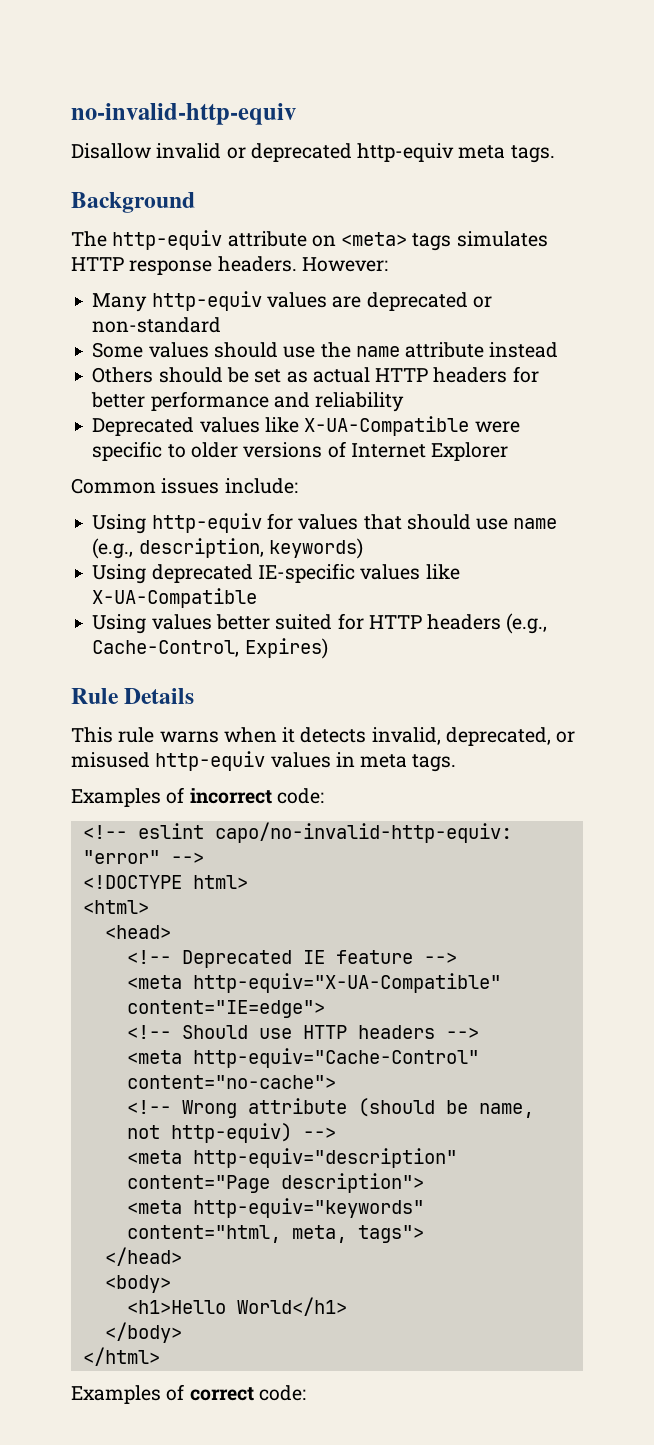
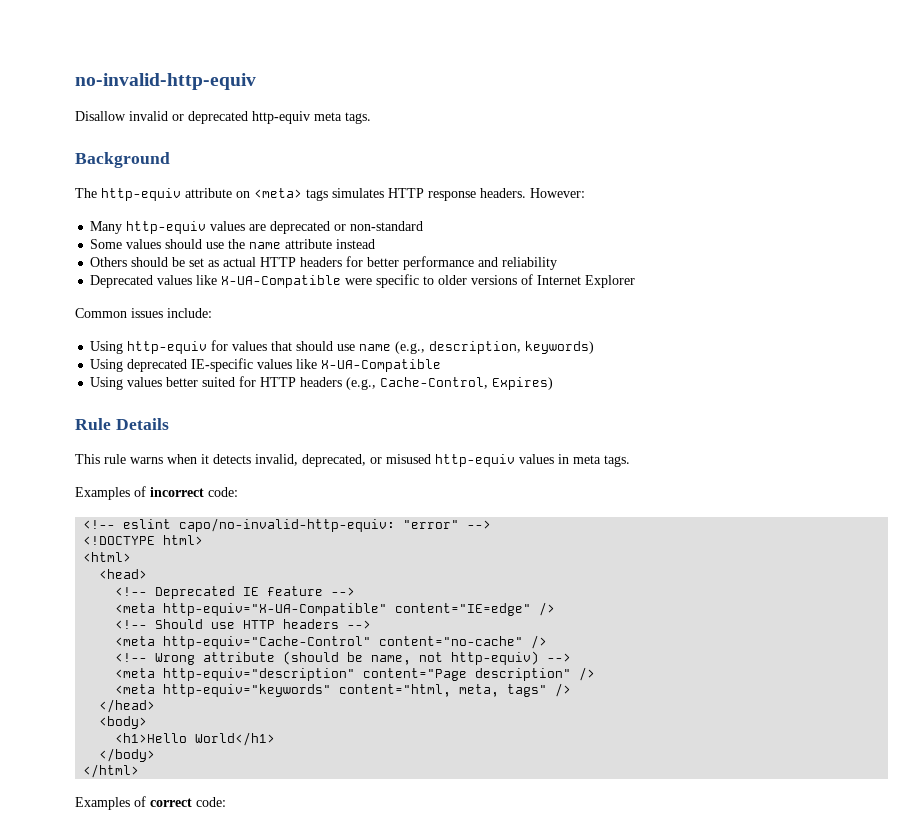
- <meta http-equiv="X-UA-Compatible" content="IE=edge">
+ <meta http-equiv="X-UA-Compatible" content="IE=edge" />
- <meta http-equiv="Cache-Control" content="no-cache">
+ <meta http-equiv="Cache-Control" content="no-cache" />
- <meta http-equiv="description" content="Page description">
+ <meta http-equiv="description" content="Page description" />
- <meta http-equiv="keywords" content="html, meta, tags">
+ <meta http-equiv="keywords" content="html, meta, tags" />

